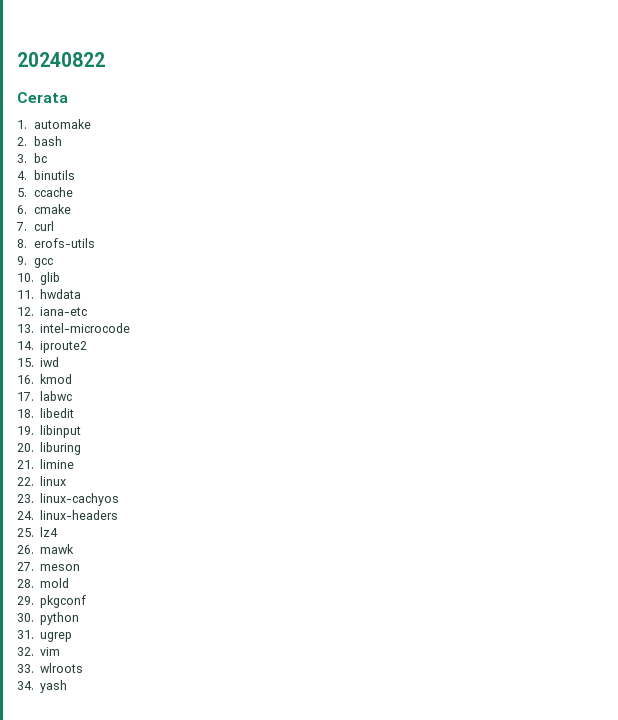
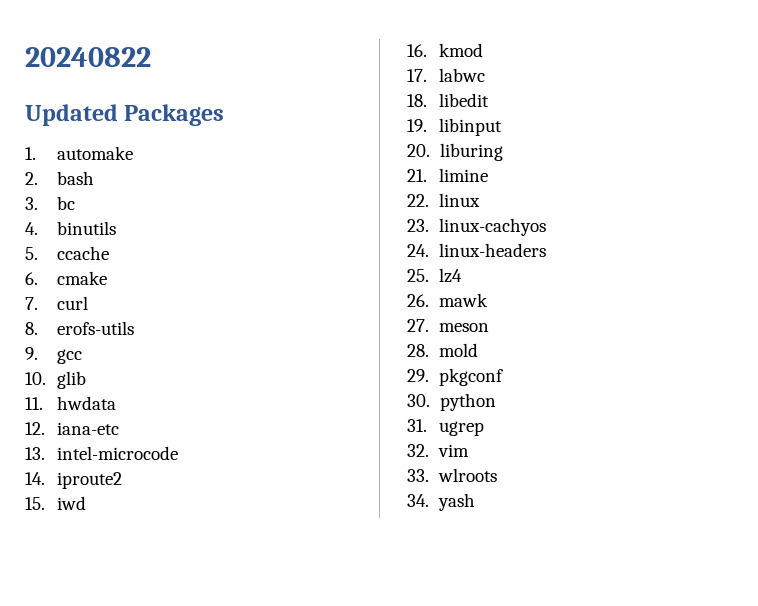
- Cerata
+ Updated Packages

